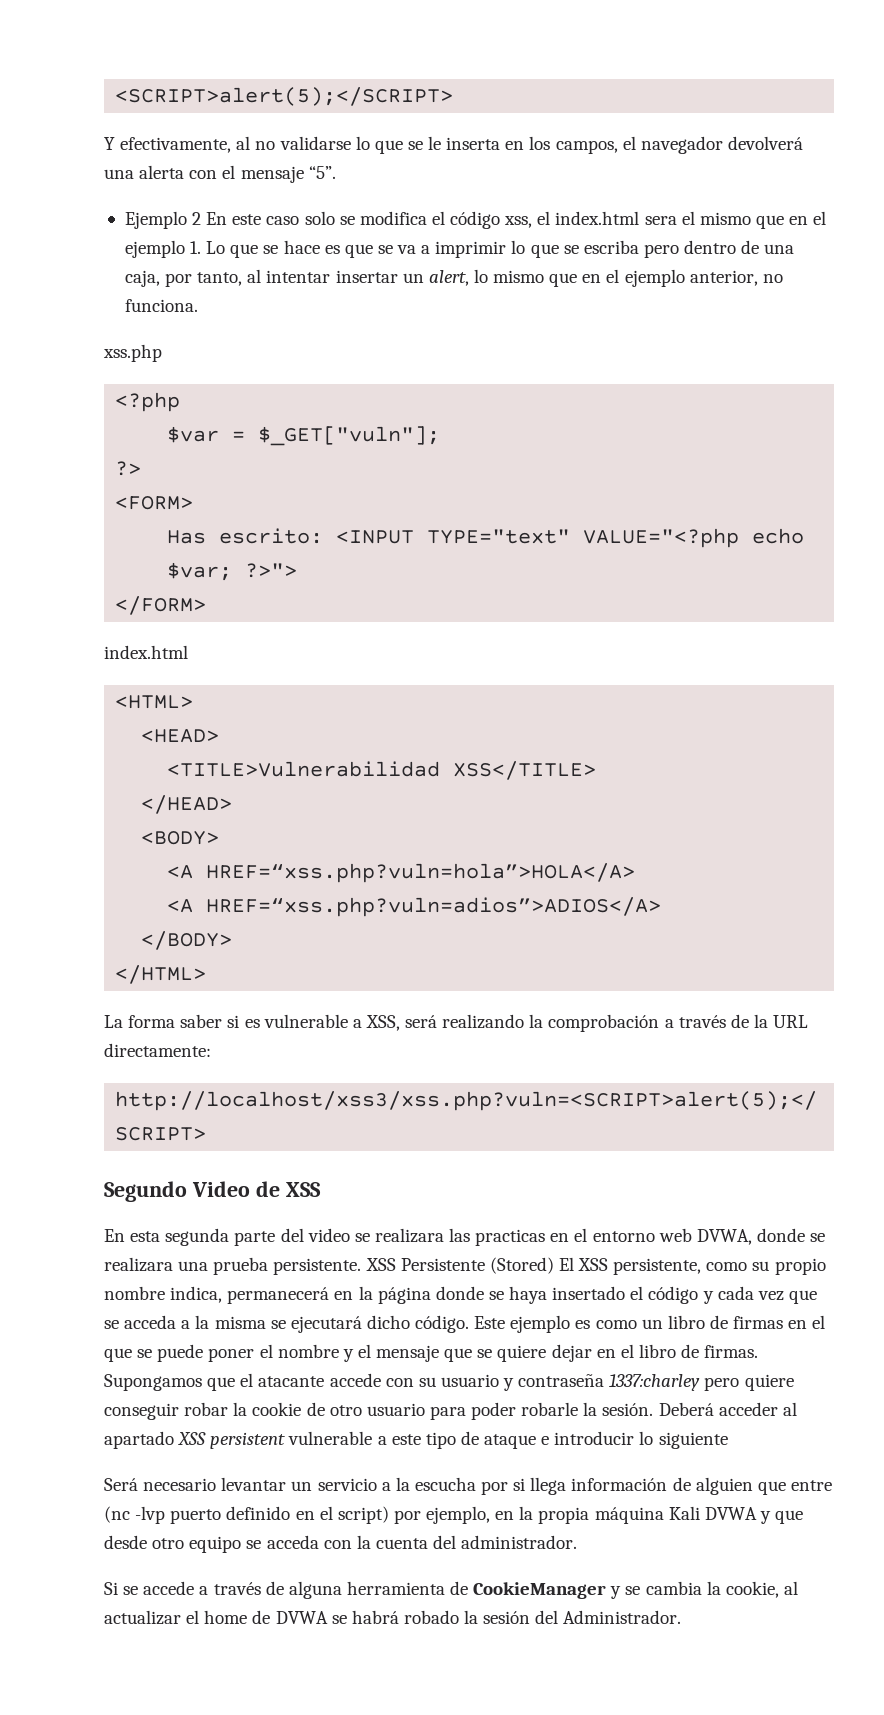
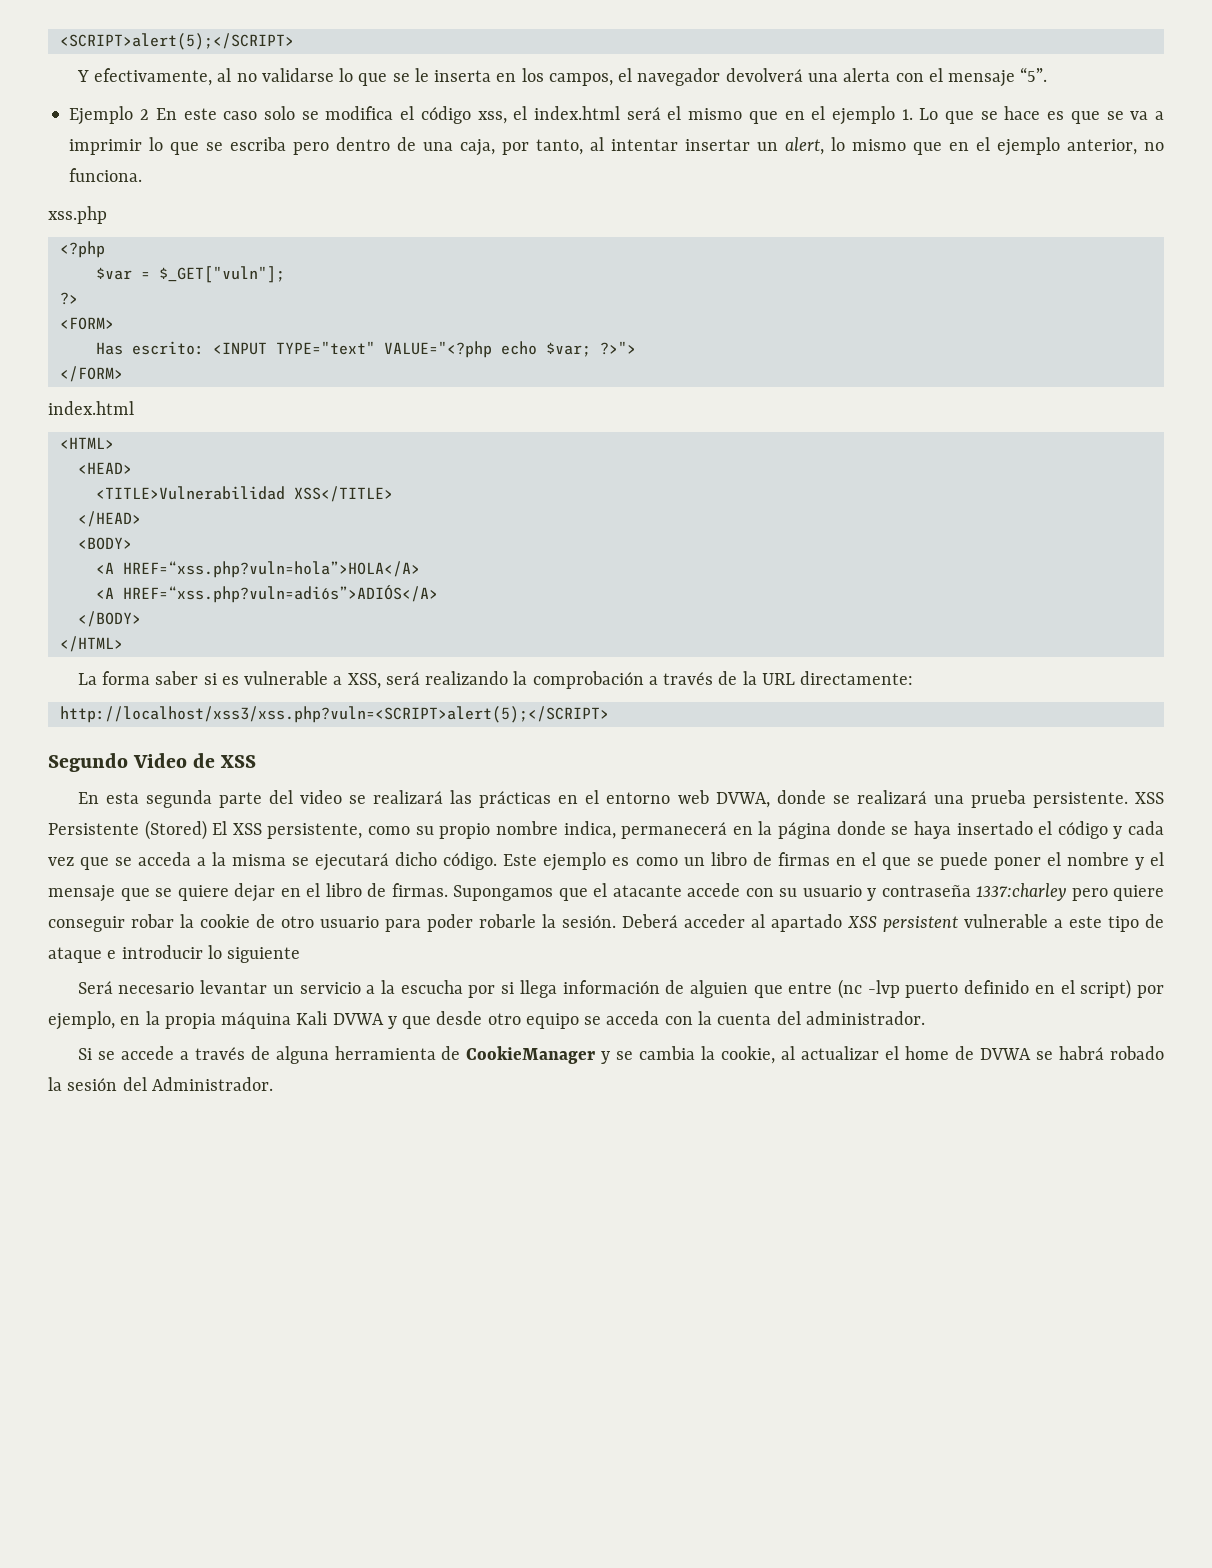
- Ejemplo 2 En este caso solo se modifica el código xss, el index.html sera el mismo que en el ejemplo 1. Lo que se hace es que se va a imprimir lo que se escriba pero dentro de una caja, por tanto, al intentar insertar un alert, lo mismo que en el ejemplo anterior, no funciona.
+ Ejemplo 2 En este caso solo se modifica el código xss, el index.html será el mismo que en el ejemplo 1. Lo que se hace es que se va a imprimir lo que se escriba pero dentro de una caja, por tanto, al intentar insertar un alert, lo mismo que en el ejemplo anterior, no funciona.
- <A HREF=“xss.php?vuln=adios”>ADIOS</A>
+ <A HREF=“xss.php?vuln=adiós”>ADIÓS</A>
- En esta segunda parte del video se realizara las practicas en el entorno web DVWA, donde se realizara una prueba persistente.
+ En esta segunda parte del video se realizará las prácticas en el entorno web DVWA, donde se realizará una prueba persistente.

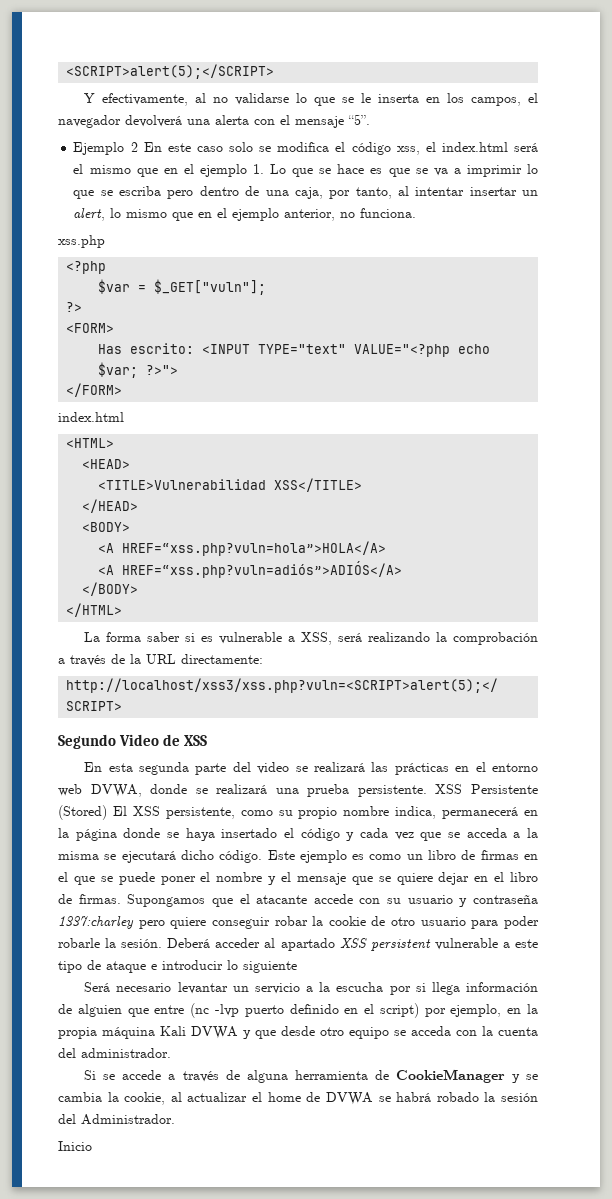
+ Inicio

